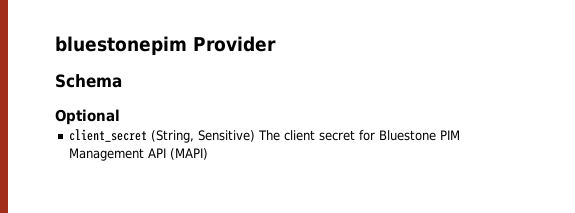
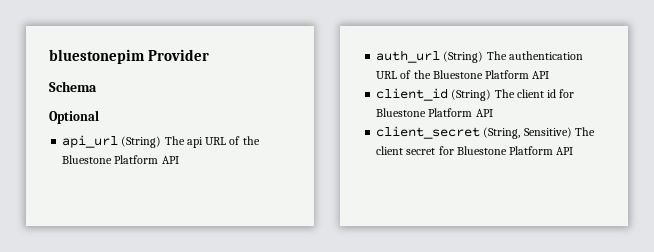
+ api_url (String) The api URL of the Bluestone Platform API
+ auth_url (String) The authentication URL of the Bluestone Platform API
+ client_id (String) The client id for Bluestone Platform API
- client_secret (String, Sensitive) The client secret for Bluestone PIM Management API (MAPI)
+ client_secret (String, Sensitive) The client secret for Bluestone Platform API

